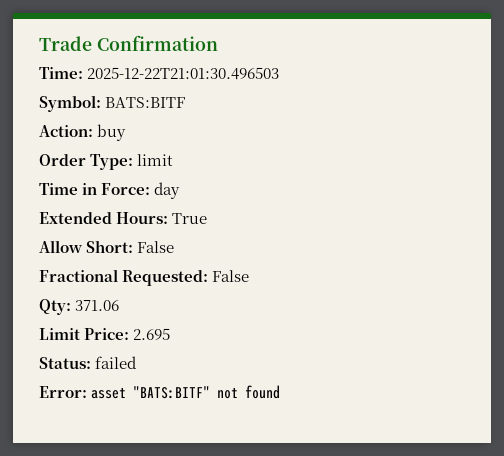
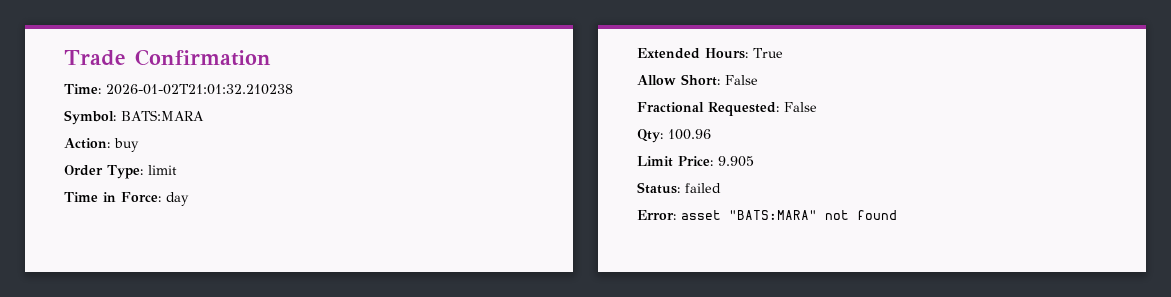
- Time: 2025-12-22T21:01:30.496503
+ Time: 2026-01-02T21:01:32.210238
- Symbol: BATS:BITF
+ Symbol: BATS:MARA
- Qty: 371.06
+ Qty: 100.96
- Limit Price: 2.695
+ Limit Price: 9.905
- Error: asset "BATS:BITF" not found
+ Error: asset "BATS:MARA" not found

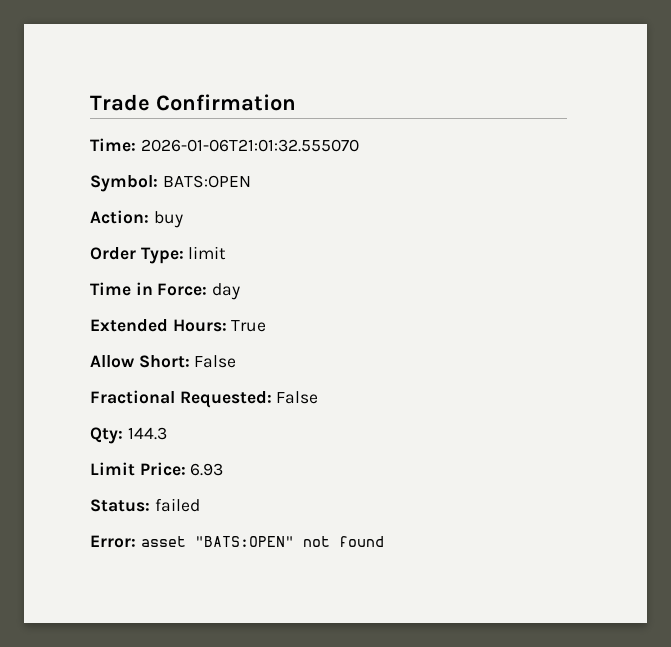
- Time: 2026-01-02T21:01:32.210238
+ Time: 2026-01-06T21:01:32.555070
- Symbol: BATS:MARA
+ Symbol: BATS:OPEN
- Qty: 100.96
+ Qty: 144.3
- Limit Price: 9.905
+ Limit Price: 6.93
- Error: asset "BATS:MARA" not found
+ Error: asset "BATS:OPEN" not found

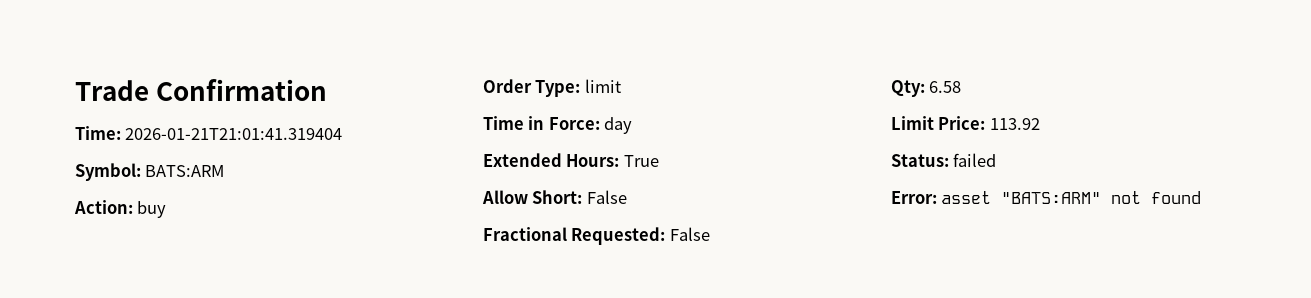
- Time: 2026-01-06T21:01:32.555070
+ Time: 2026-01-21T21:01:41.319404
- Symbol: BATS:OPEN
+ Symbol: BATS:ARM
- Qty: 144.3
+ Qty: 6.58
- Limit Price: 6.93
+ Limit Price: 113.92
- Error: asset "BATS:OPEN" not found
+ Error: asset "BATS:ARM" not found

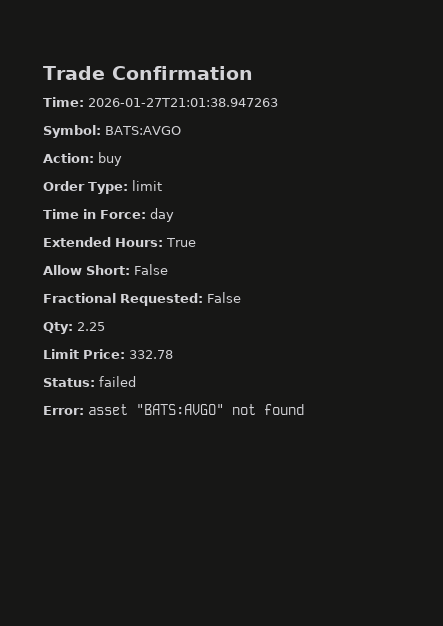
- Time: 2026-01-21T21:01:41.319404
+ Time: 2026-01-27T21:01:38.947263
- Symbol: BATS:ARM
+ Symbol: BATS:AVGO
- Qty: 6.58
+ Qty: 2.25
- Limit Price: 113.92
+ Limit Price: 332.78
- Error: asset "BATS:ARM" not found
+ Error: asset "BATS:AVGO" not found

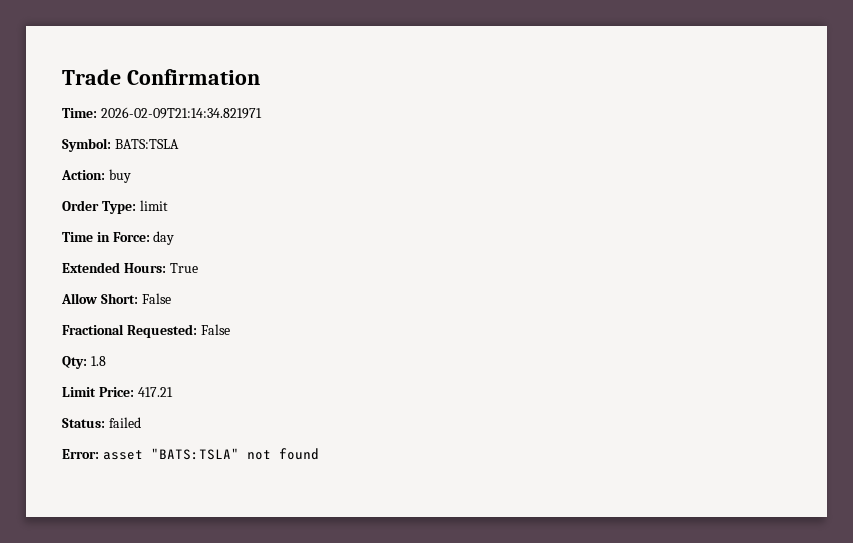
- Time: 2026-01-27T21:01:38.947263
+ Time: 2026-02-09T21:14:34.821971
- Symbol: BATS:AVGO
+ Symbol: BATS:TSLA
- Qty: 2.25
+ Qty: 1.8
- Limit Price: 332.78
+ Limit Price: 417.21
- Error: asset "BATS:AVGO" not found
+ Error: asset "BATS:TSLA" not found

